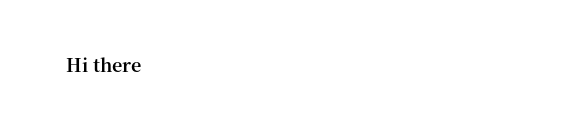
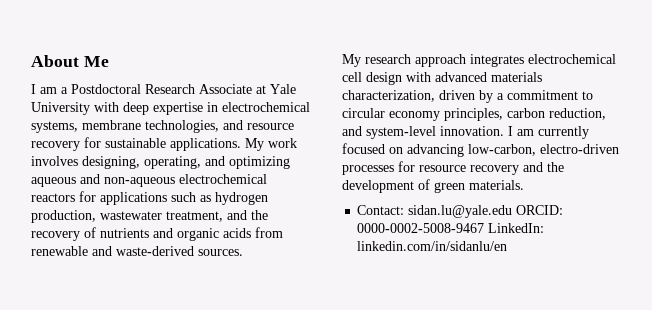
- Hi there
+ About Me
+ I am a Postdoctoral Research Associate at Yale University with deep expertise in electrochemical systems, membrane technologies, and resource recovery for sustainable applications. My work involves designing, operating, and optimizing aqueous and non-aqueous electrochemical reactors for applications such as hydrogen production, wastewater treatment, and the recovery of nutrients and organic acids from renewable and waste-derived sources.
+ My research approach integrates electrochemical cell design with advanced materials characterization, driven by a commitment to circular economy principles, carbon reduction, and system-level innovation. I am currently focused on advancing low-carbon, electro-driven processes for resource recovery and the development of green materials.
+ Contact: sidan.lu@yale.edu ORCID: 0000-0002-5008-9467 LinkedIn: linkedin.com/in/sidanlu/en

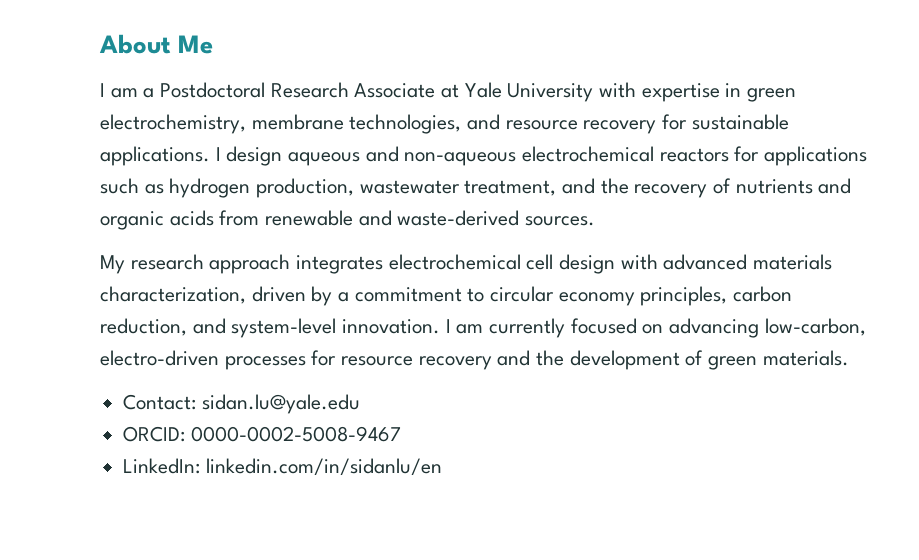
- I am a Postdoctoral Research Associate at Yale University with deep expertise in electrochemical systems, membrane technologies, and resource recovery for sustainable applications.
+ I am a Postdoctoral Research Associate at Yale University with expertise in green electrochemistry, membrane technologies, and resource recovery for sustainable applications.
- My work involves designing, operating, and optimizing aqueous and non-aqueous electrochemical reactors for applications such as hydrogen production, wastewater treatment, and the recovery of nutrients and organic acids from renewable and waste-derived sources.
+ I design aqueous and non-aqueous electrochemical reactors for applications such as hydrogen production, wastewater treatment, and the recovery of nutrients and organic acids from renewable and waste-derived sources.
- Contact: sidan.lu@yale.edu ORCID: 0000-0002-5008-9467 LinkedIn: linkedin.com/in/sidanlu/en
+ Contact: sidan.lu@yale.edu
+ ORCID: 0000-0002-5008-9467
+ LinkedIn: linkedin.com/in/sidanlu/en

